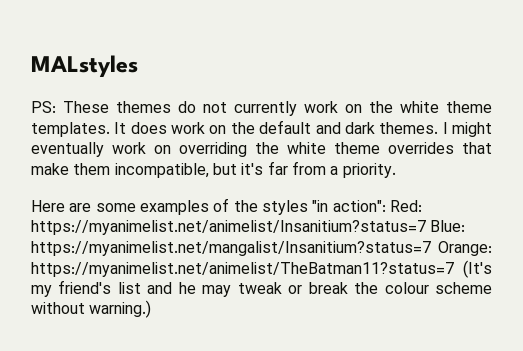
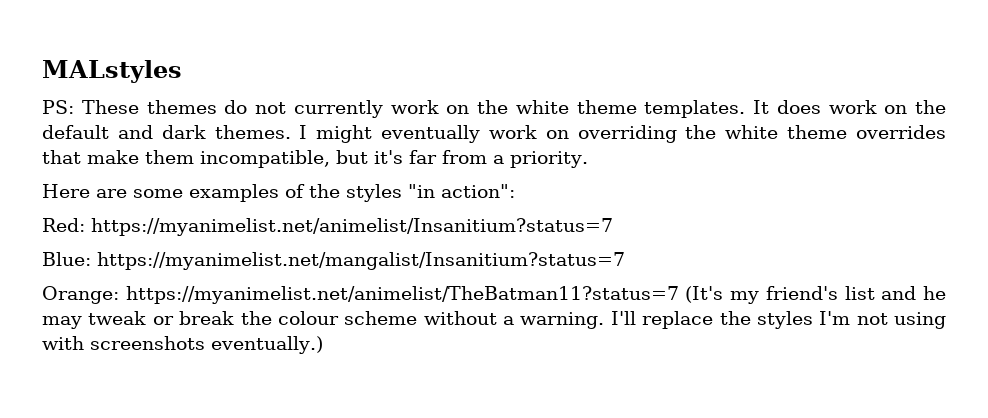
- Here are some examples of the styles "in action": Red: https://myanimelist.net/animelist/Insanitium?status=7 Blue: https://myanimelist.net/mangalist/Insanitium?status=7 Orange: https://myanimelist.net/animelist/TheBatman11?status=7 (It's my friend's list and he may tweak or break the colour scheme without warning.)
+ Here are some examples of the styles "in action":
+ Red: https://myanimelist.net/animelist/Insanitium?status=7
+ Blue: https://myanimelist.net/mangalist/Insanitium?status=7
+ Orange: https://myanimelist.net/animelist/TheBatman11?status=7 (It's my friend's list and he may tweak or break the colour scheme without a warning. I'll replace the styles I'm not using with screenshots eventually.)

